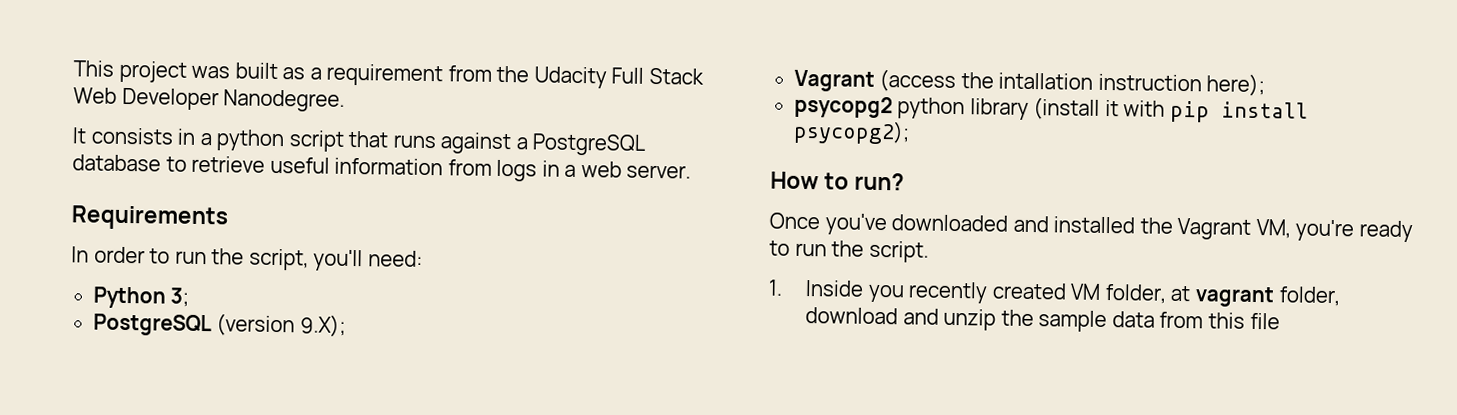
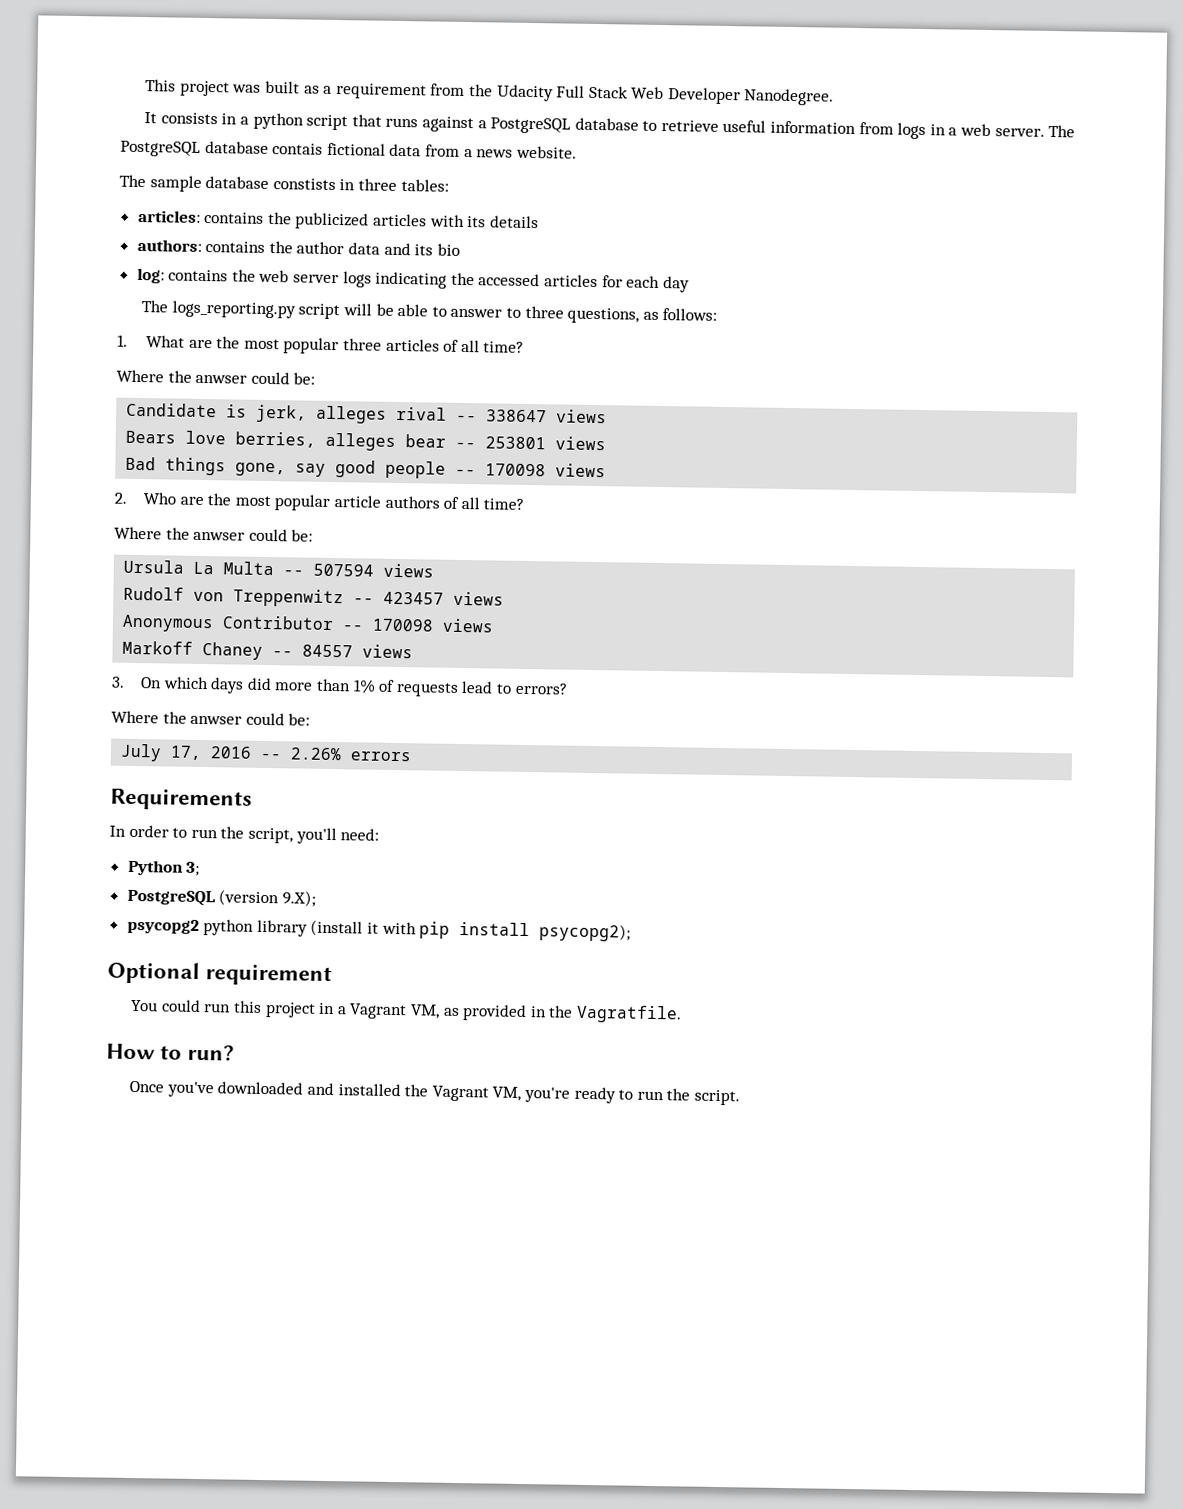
+ The PostgreSQL database contais fictional data from a news website.
+ The sample database constists in three tables:
+ articles: contains the publicized articles with its details
+ authors: contains the author data and its bio
+ log: contains the web server logs indicating the accessed articles for each day
+ The logs_reporting.py script will be able to answer to three questions, as follows:
+ 1. What are the most popular three articles of all time?
+ Where the anwser could be:
+ Candidate is jerk, alleges rival -- 338647 views
+ Bears love berries, alleges bear -- 253801 views
+ Bad things gone, say good people -- 170098 views
+ 2. Who are the most popular article authors of all time?
+ Where the anwser could be:
+ Ursula La Multa -- 507594 views
+ Rudolf von Treppenwitz -- 423457 views
+ Anonymous Contributor -- 170098 views
+ Markoff Chaney -- 84557 views
+ 3. On which days did more than 1% of requests lead to errors?
+ Where the anwser could be:
+ July 17, 2016 -- 2.26% errors
- Vagrant (access the intallation instruction here);
+ Optional requirement
+ You could run this project in a Vagrant VM, as provided in the Vagratfile.
- 1. Inside you recently created VM folder, at vagrant folder, download and unzip the sample data from this file

